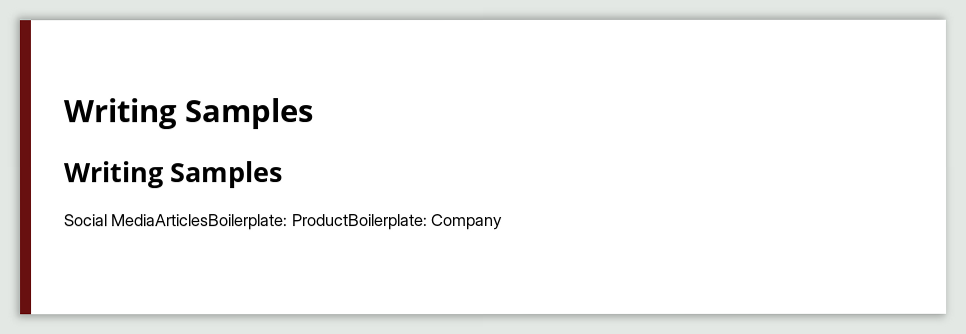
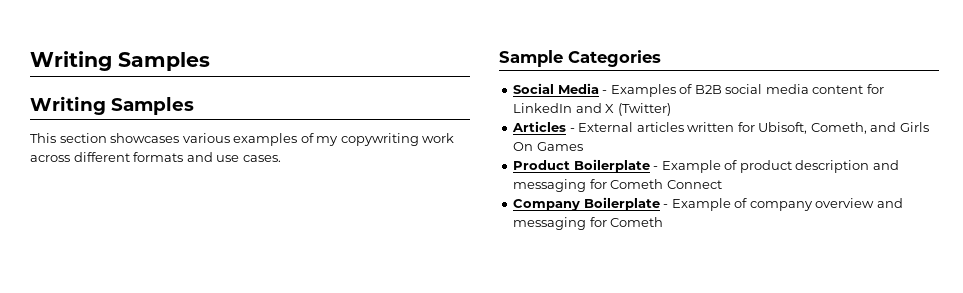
- Social MediaArticlesBoilerplate: ProductBoilerplate: Company
+ This section showcases various examples of my copywriting work across different formats and use cases.
+ Sample Categories
+ Social Media - Examples of B2B social media content for LinkedIn and X (Twitter)
+ Articles - External articles written for Ubisoft, Cometh, and Girls On Games
+ Product Boilerplate - Example of product description and messaging for Cometh Connect
+ Company Boilerplate - Example of company overview and messaging for Cometh

